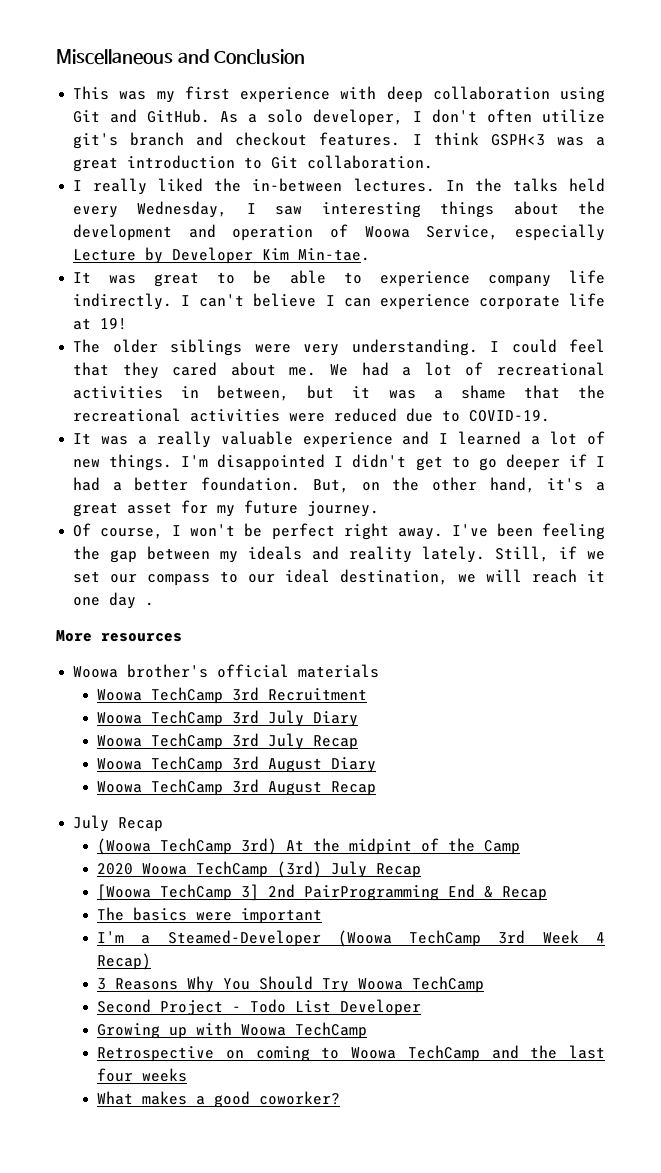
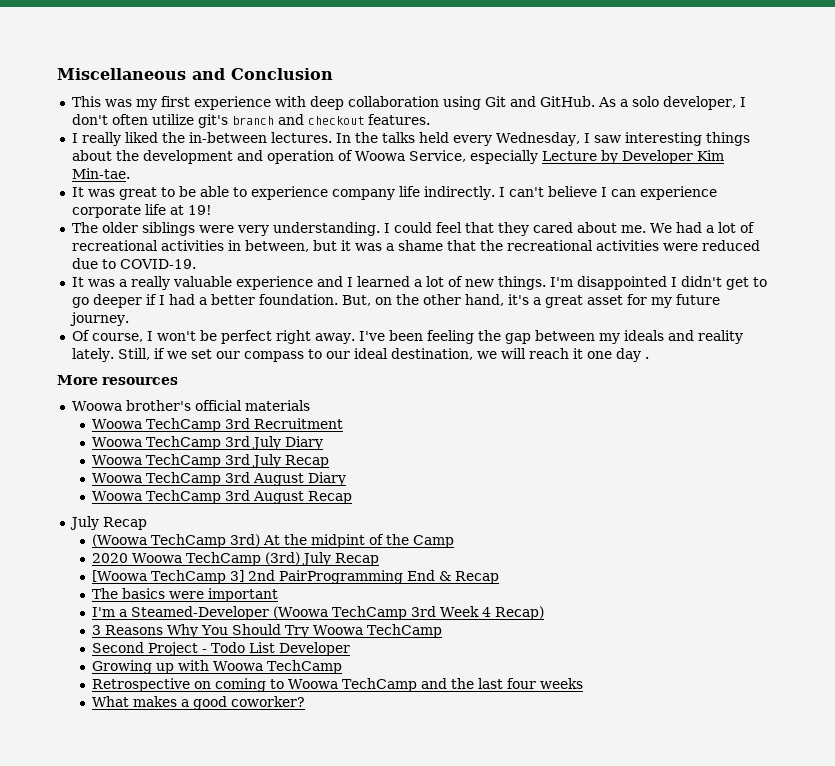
- I think GSPH<3 was a great introduction to Git collaboration.

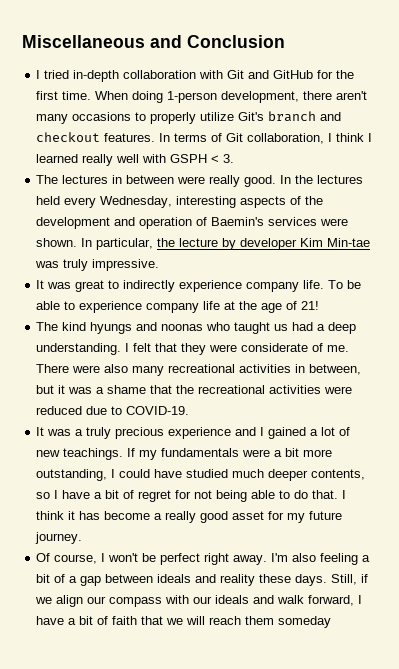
- This was my first experience with deep collaboration using Git and GitHub. As a solo developer, I don't often utilize git's branch and checkout features.
- I really liked the in-between lectures.
+ I tried in-depth collaboration with Git and GitHub for the first time. When doing 1-person development, there aren't many occasions to properly utilize Git's branch and checkout features. In terms of Git collaboration, I think I learned really well with GSPH < 3.
+ The lectures in between were really good.
- In the talks held every Wednesday, I saw interesting things about the development and operation of Woowa Service, especially Lecture by Developer Kim Min-tae.
+ In the lectures held every Wednesday, interesting aspects of the development and operation of Baemin's services were shown. In particular, the lecture by developer Kim Min-tae was truly impressive.
- It was great to be able to experience company life indirectly. I can't believe I can experience corporate life at 19!
- The older siblings were very understanding. I could feel that they cared about me. We had a lot of recreational activities in between, but it was a shame that the recreational activities were reduced due to COVID-19.
+ It was great to indirectly experience company life. To be able to experience company life at the age of 21!
+ The kind hyungs and noonas who taught us had a deep understanding. I felt that they were considerate of me. There were also many recreational activities in between, but it was a shame that the recreational activities were reduced due to COVID-19.
- It was a really valuable experience and I learned a lot of new things. I'm disappointed I didn't get to go deeper if I had a better foundation. But, on the other hand, it's a great asset for my future journey.
+ It was a truly precious experience and I gained a lot of new teachings. If my fundamentals were a bit more outstanding, I could have studied much deeper contents, so I have a bit of regret for not being able to do that. I think it has become a really good asset for my future journey.
- I've been feeling the gap between my ideals and reality lately.
+ I'm also feeling a bit of a gap between ideals and reality these days.
- Still, if we set our compass to our ideal destination, we will reach it one day .
- More resources
- Woowa brother's official materials
- Woowa TechCamp 3rd Recruitment
- Woowa TechCamp 3rd July Diary
- Woowa TechCamp 3rd July Recap
- Woowa TechCamp 3rd August Diary
- Woowa TechCamp 3rd August Recap
- July Recap
- (Woowa TechCamp 3rd) At the midpint of the Camp
- 2020 Woowa TechCamp (3rd) July Recap
- [Woowa TechCamp 3] 2nd PairProgramming End & Recap
- The basics were important
- I'm a Steamed-Developer (Woowa TechCamp 3rd Week 4 Recap)
- 3 Reasons Why You Should Try Woowa TechCamp
- Second Project - Todo List Developer
- Growing up with Woowa TechCamp
- Retrospective on coming to Woowa TechCamp and the last four weeks
- What makes a good coworker?
+ Still, if we align our compass with our ideals and walk forward, I have a bit of faith that we will reach them someday

